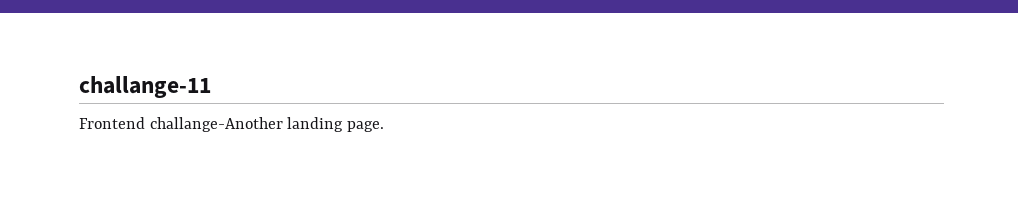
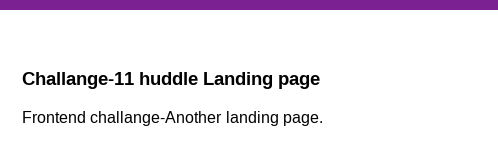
- challange-11
+ Challange-11 huddle Landing page

